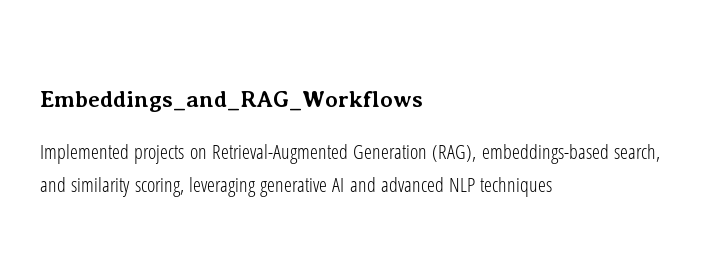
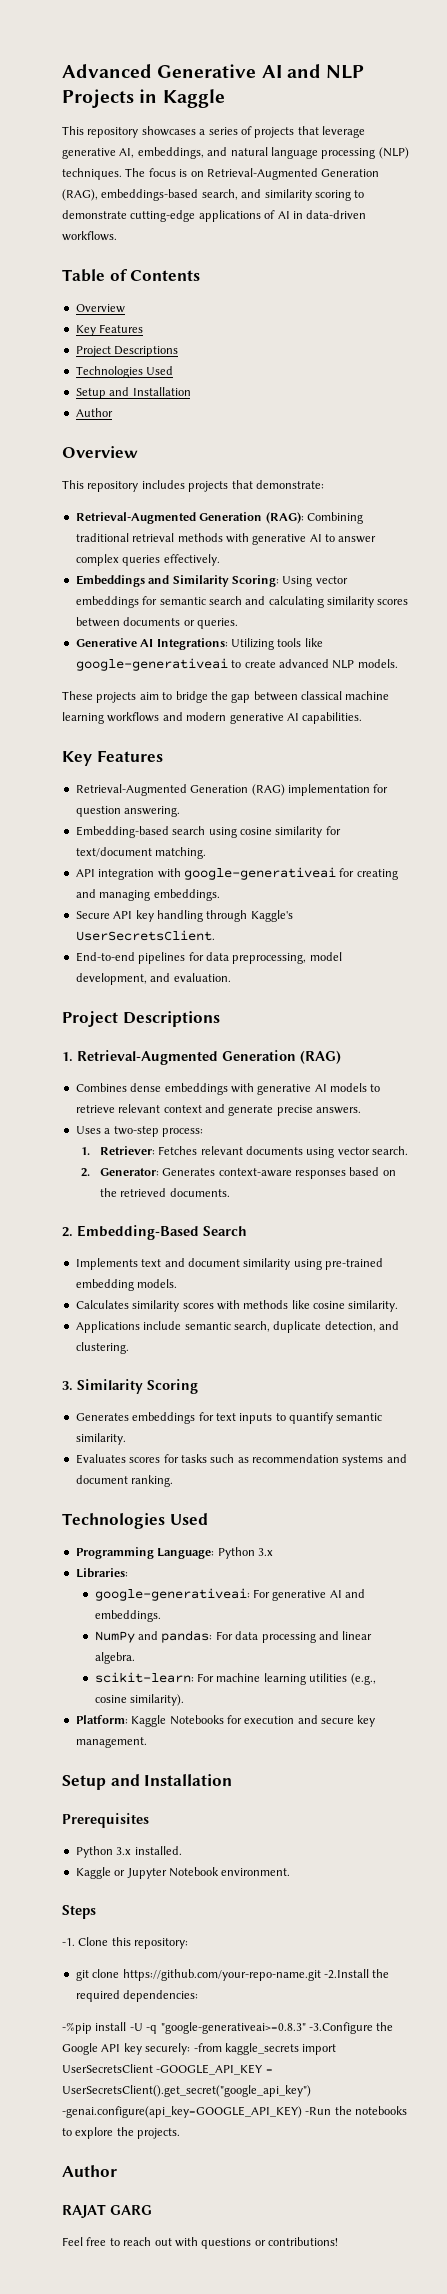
- Embeddings_and_RAG_Workflows
- Implemented projects on Retrieval-Augmented Generation (RAG), embeddings-based search, and similarity scoring, leveraging generative AI and advanced NLP techniques
+ Advanced Generative AI and NLP Projects in Kaggle
+ This repository showcases a series of projects that leverage generative AI, embeddings, and natural language processing (NLP) techniques. The focus is on Retrieval-Augmented Generation (RAG), embeddings-based search, and similarity scoring to demonstrate cutting-edge applications of AI in data-driven workflows.
+ Table of Contents
+ Overview
+ Key Features
+ Project Descriptions
+ Technologies Used
+ Setup and Installation
+ Author
+ Overview
+ This repository includes projects that demonstrate:
+ Retrieval-Augmented Generation (RAG): Combining traditional retrieval methods with generative AI to answer complex queries effectively.
+ Embeddings and Similarity Scoring: Using vector embeddings for semantic search and calculating similarity scores between documents or queries.
+ Generative AI Integrations: Utilizing tools like google-generativeai to create advanced NLP models.
+ These projects aim to bridge the gap between classical machine learning workflows and modern generative AI capabilities.
+ Key Features
+ Retrieval-Augmented Generation (RAG) implementation for question answering.
+ Embedding-based search using cosine similarity for text/document matching.
+ API integration with google-generativeai for creating and managing embeddings.
+ Secure API key handling through Kaggle's UserSecretsClient.
+ End-to-end pipelines for data preprocessing, model development, and evaluation.
+ Project Descriptions
+ 1. Retrieval-Augmented Generation (RAG)
+ Combines dense embeddings with generative AI models to retrieve relevant context and generate precise answers.
+ Uses a two-step process:
+ 1. Retriever: Fetches relevant documents using vector search.
+ 2. Generator: Generates context-aware responses based on the retrieved documents.
+ 2. Embedding-Based Search
+ Implements text and document similarity using pre-trained embedding models.
+ Calculates similarity scores with methods like cosine similarity.
+ Applications include semantic search, duplicate detection, and clustering.
+ 3. Similarity Scoring
+ Generates embeddings for text inputs to quantify semantic similarity.
+ Evaluates scores for tasks such as recommendation systems and document ranking.
+ Technologies Used
+ Programming Language: Python 3.x
+ Libraries:
+ google-generativeai: For generative AI and embeddings.
+ NumPy and pandas: For data processing and linear algebra.
+ scikit-learn: For machine learning utilities (e.g., cosine similarity).
+ Platform: Kaggle Notebooks for execution and secure key management.
+ Setup and Installation
+ Prerequisites
+ Python 3.x installed.
+ Kaggle or Jupyter Notebook environment.
+ Steps
+ -1. Clone this repository:
+ git clone https://github.com/your-repo-name.git -2.Install the required dependencies:
+ -%pip install -U -q "google-generativeai>=0.8.3" -3.Configure the Google API key securely: -from kaggle_secrets import UserSecretsClient -GOOGLE_API_KEY = UserSecretsClient().get_secret("google_api_key") -genai.configure(api_key=GOOGLE_API_KEY) -Run the notebooks to explore the projects.
+ Author
+ RAJAT GARG
+ Feel free to reach out with questions or contributions!

